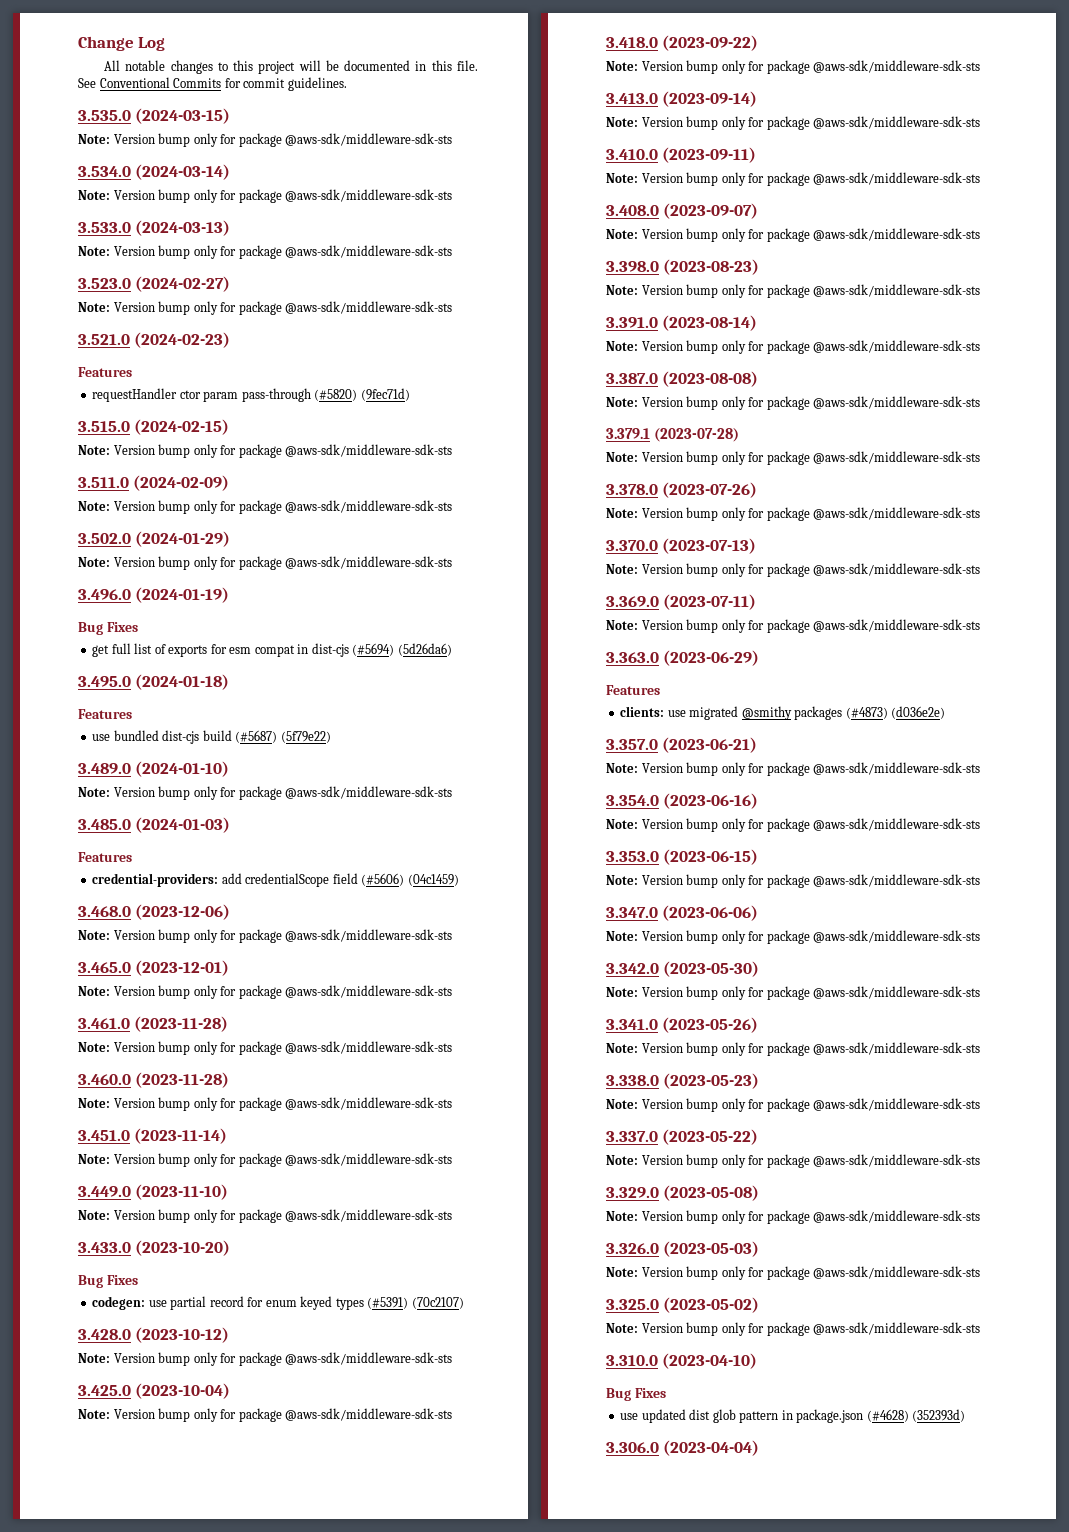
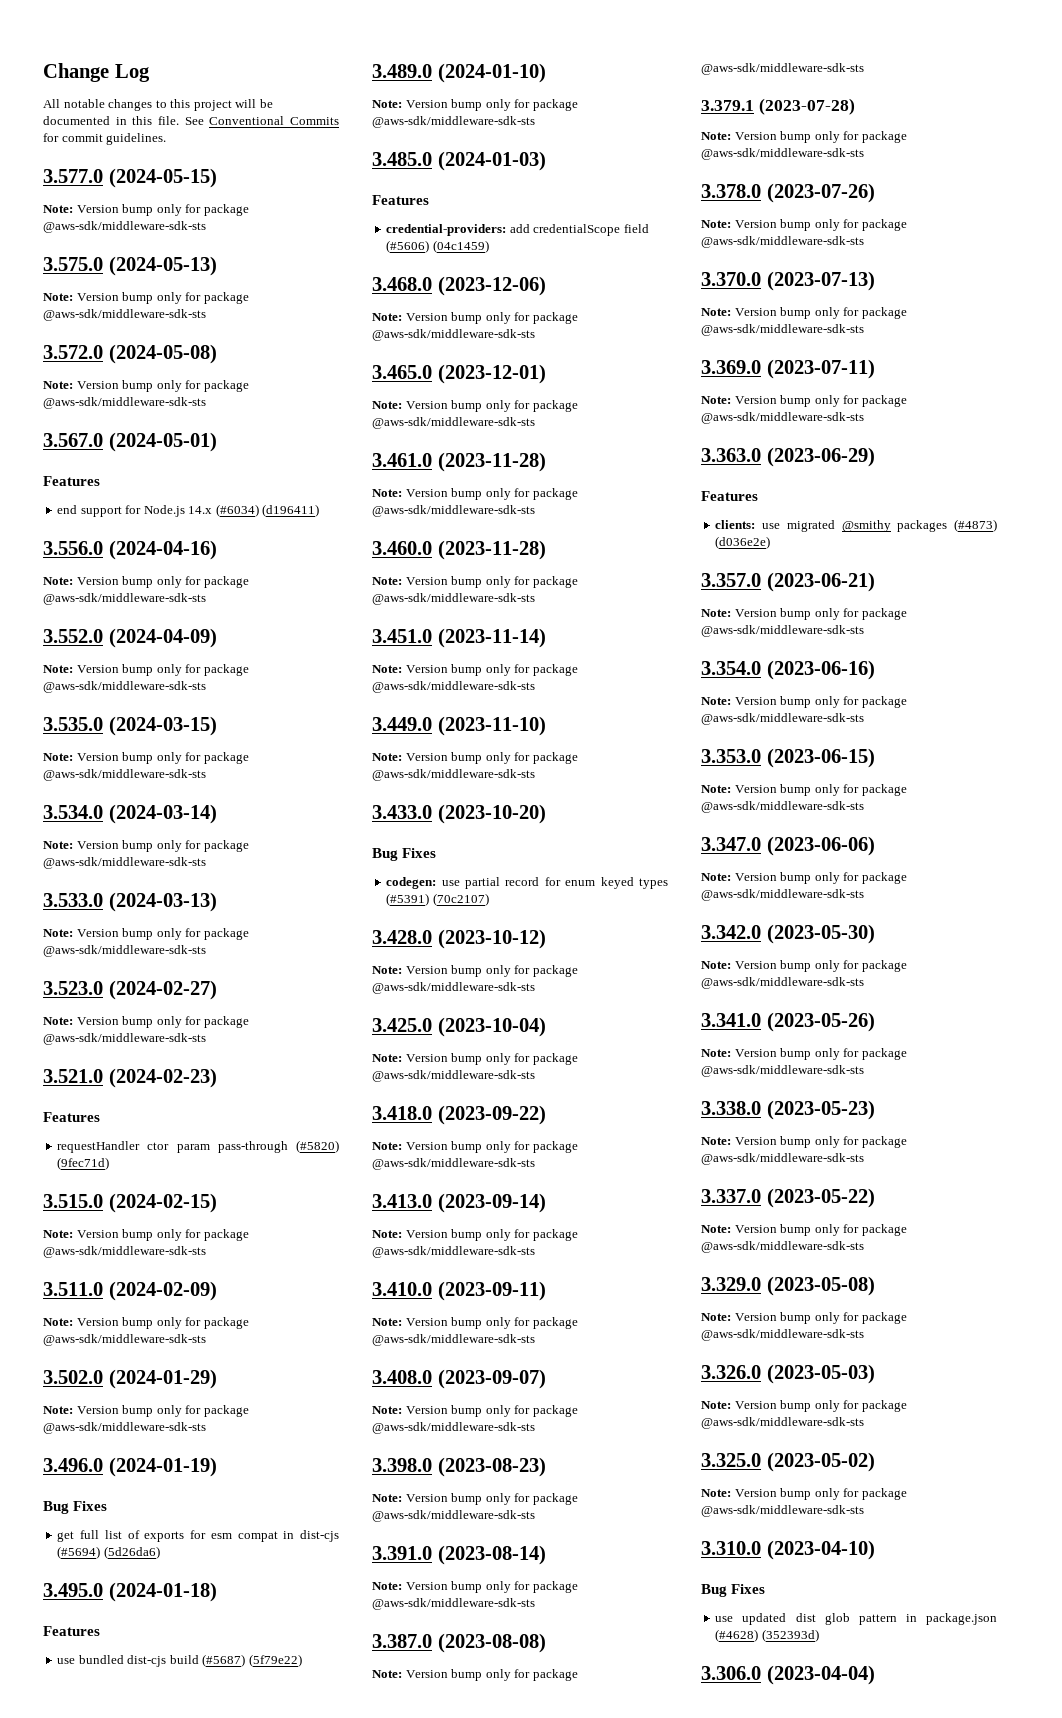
+ 3.577.0 (2024-05-15)
+ Note: Version bump only for package @aws-sdk/middleware-sdk-sts
+ 3.575.0 (2024-05-13)
+ Note: Version bump only for package @aws-sdk/middleware-sdk-sts
+ 3.572.0 (2024-05-08)
+ Note: Version bump only for package @aws-sdk/middleware-sdk-sts
+ 3.567.0 (2024-05-01)
+ Features
+ end support for Node.js 14.x (#6034) (d196411)
+ 3.556.0 (2024-04-16)
+ Note: Version bump only for package @aws-sdk/middleware-sdk-sts
+ 3.552.0 (2024-04-09)
+ Note: Version bump only for package @aws-sdk/middleware-sdk-sts

